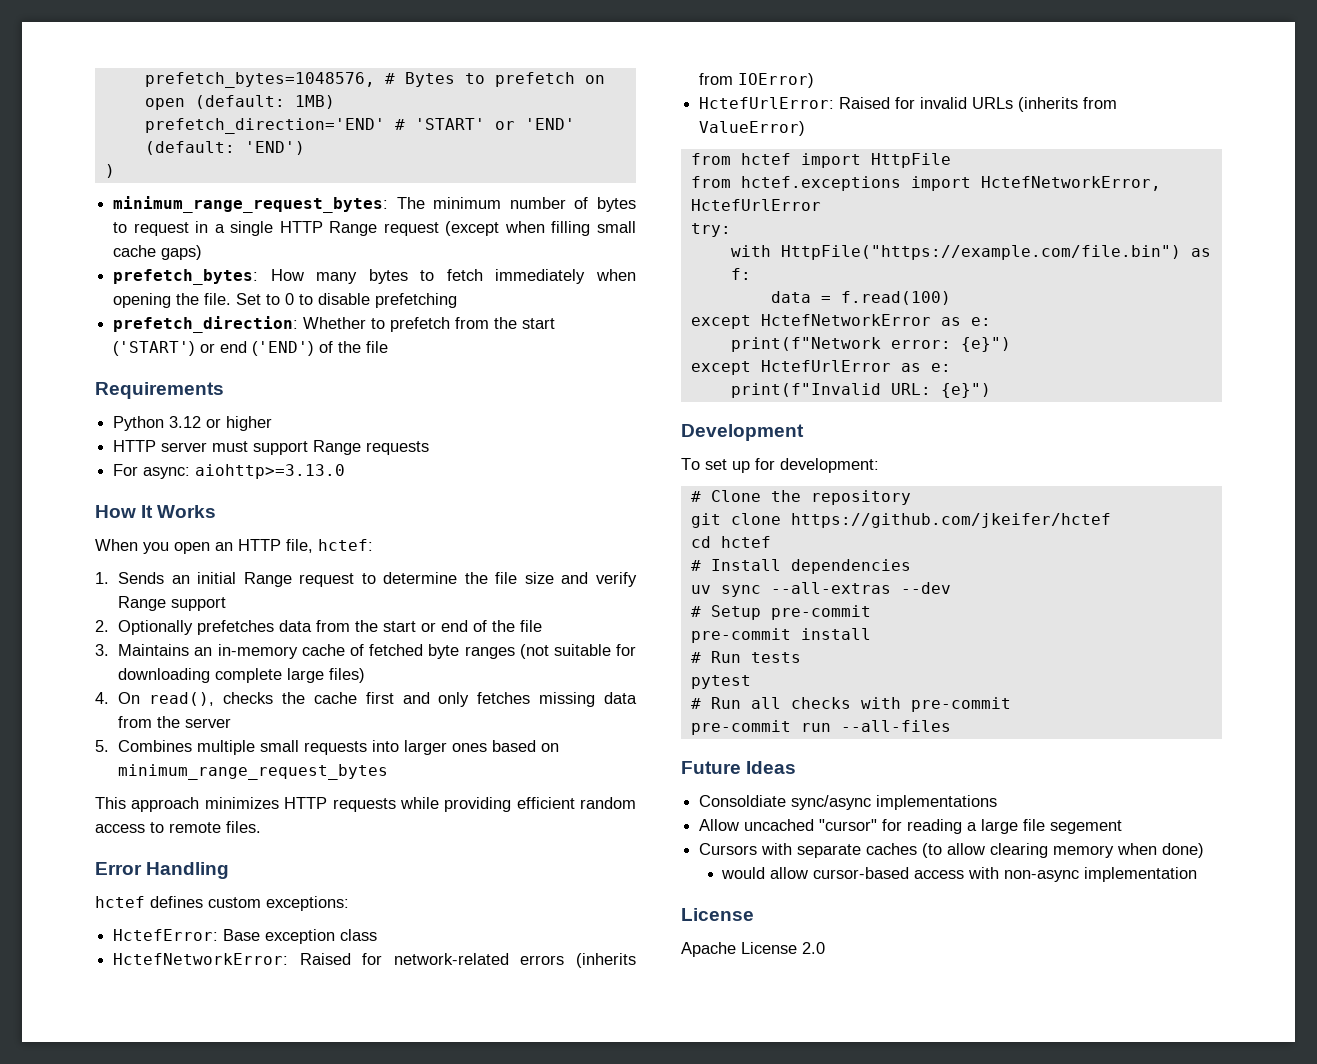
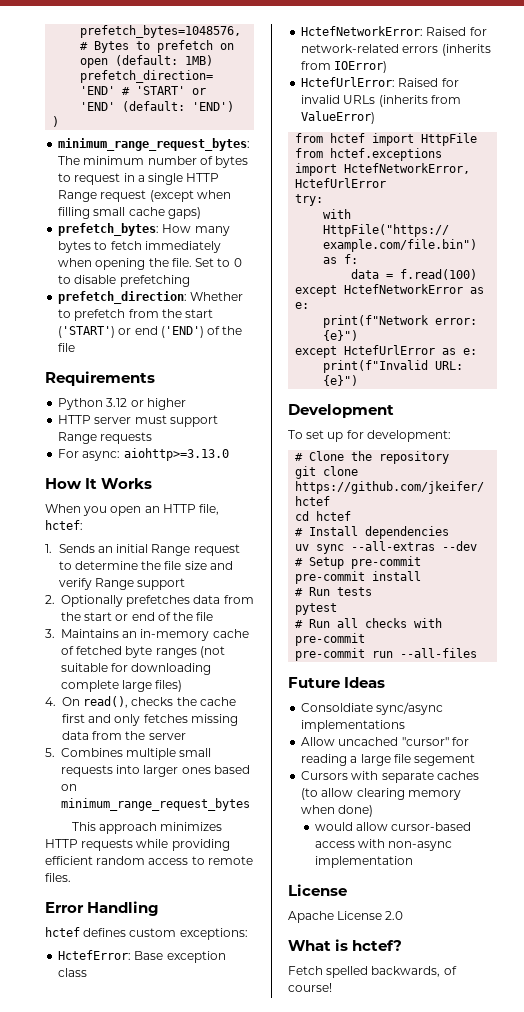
+ What is hctef?
+ Fetch spelled backwards, of course!

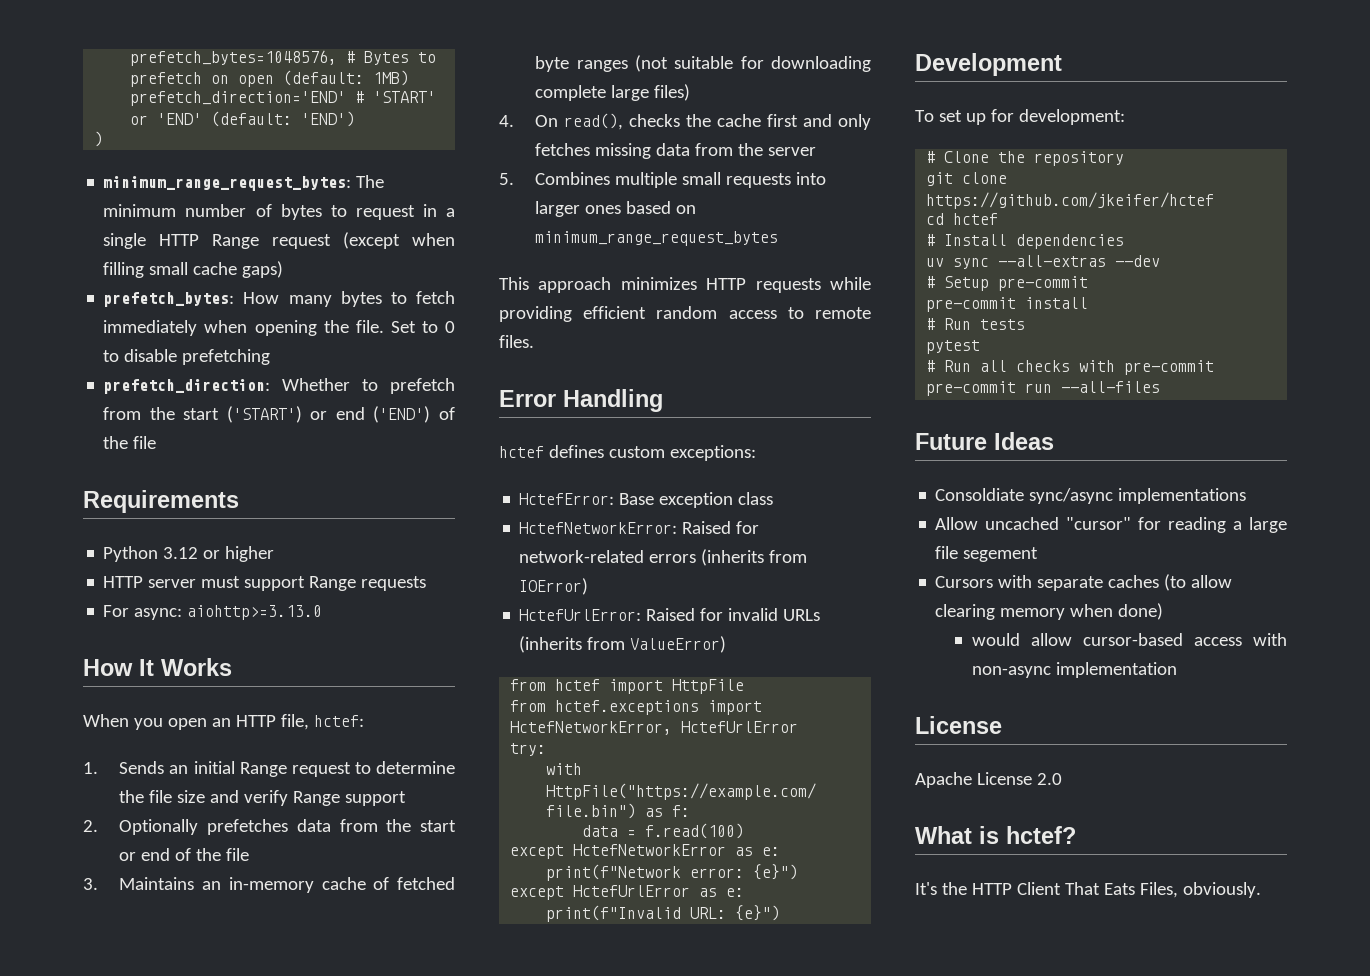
- Fetch spelled backwards, of course!
+ It's the HTTP Client That Eats Files, obviously.

